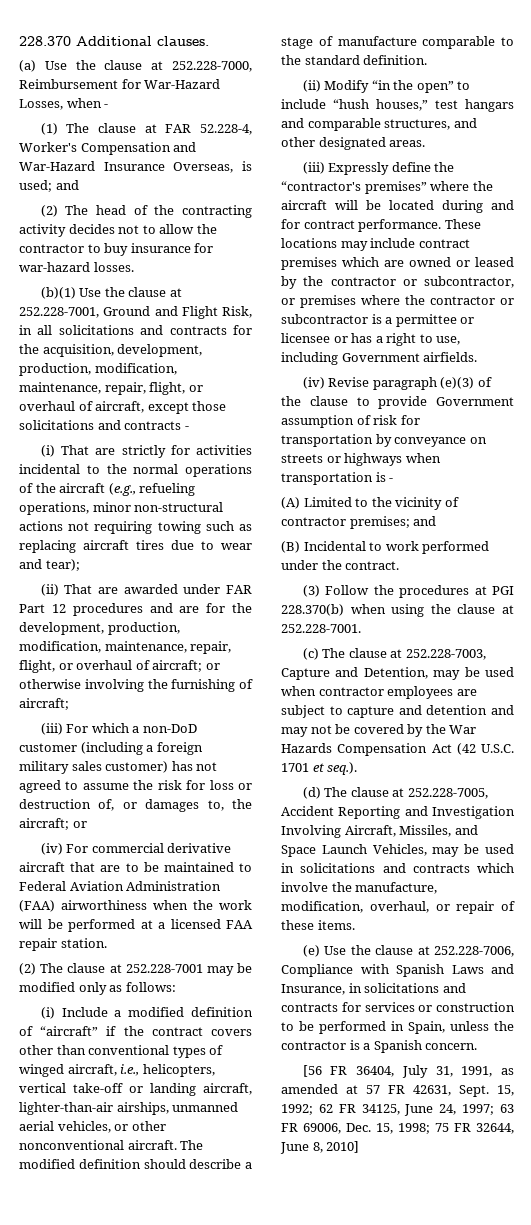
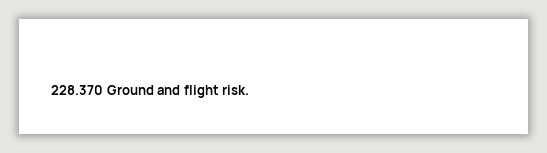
- 228.370 Additional clauses.
- (a) Use the clause at 252.228-7000, Reimbursement for War-Hazard Losses, when -
- (1) The clause at FAR 52.228-4, Worker's Compensation and War-Hazard Insurance Overseas, is used; and
- (2) The head of the contracting activity decides not to allow the contractor to buy insurance for war-hazard losses.
- (b)(1) Use the clause at 252.228-7001, Ground and Flight Risk, in all solicitations and contracts for the acquisition, development, production, modification, maintenance, repair, flight, or overhaul of aircraft, except those solicitations and contracts -
- (i) That are strictly for activities incidental to the normal operations of the aircraft (e.g., refueling operations, minor non-structural actions not requiring towing such as replacing aircraft tires due to wear and tear);
- (ii) That are awarded under FAR Part 12 procedures and are for the development, production, modification, maintenance, repair, flight, or overhaul of aircraft; or otherwise involving the furnishing of aircraft;
- (iii) For which a non-DoD customer (including a foreign military sales customer) has not agreed to assume the risk for loss or destruction of, or damages to, the aircraft; or
- (iv) For commercial derivative aircraft that are to be maintained to Federal Aviation Administration (FAA) airworthiness when the work will be performed at a licensed FAA repair station.
- (2) The clause at 252.228-7001 may be modified only as follows:
- (i) Include a modified definition of “aircraft” if the contract covers other than conventional types of winged aircraft, i.e., helicopters, vertical take-off or landing aircraft, lighter-than-air airships, unmanned aerial vehicles, or other nonconventional aircraft. The modified definition should describe a stage of manufacture comparable to the standard definition.
- (ii) Modify “in the open” to include “hush houses,” test hangars and comparable structures, and other designated areas.
- (iii) Expressly define the “contractor's premises” where the aircraft will be located during and for contract performance. These locations may include contract premises which are owned or leased by the contractor or subcontractor, or premises where the contractor or subcontractor is a permittee or licensee or has a right to use, including Government airfields.
- (iv) Revise paragraph (e)(3) of the clause to provide Government assumption of risk for transportation by conveyance on streets or highways when transportation is -
- (A) Limited to the vicinity of contractor premises; and
- (B) Incidental to work performed under the contract.
- (3) Follow the procedures at PGI 228.370(b) when using the clause at 252.228-7001.
- (c) The clause at 252.228-7003, Capture and Detention, may be used when contractor employees are subject to capture and detention and may not be covered by the War Hazards Compensation Act (42 U.S.C. 1701 et seq.).
- (d) The clause at 252.228-7005, Accident Reporting and Investigation Involving Aircraft, Missiles, and Space Launch Vehicles, may be used in solicitations and contracts which involve the manufacture, modification, overhaul, or repair of these items.
- (e) Use the clause at 252.228-7006, Compliance with Spanish Laws and Insurance, in solicitations and contracts for services or construction to be performed in Spain, unless the contractor is a Spanish concern.
- [56 FR 36404, July 31, 1991, as amended at 57 FR 42631, Sept. 15, 1992; 62 FR 34125, June 24, 1997; 63 FR 69006, Dec. 15, 1998; 75 FR 32644, June 8, 2010]
+ 228.370 Ground and flight risk.

